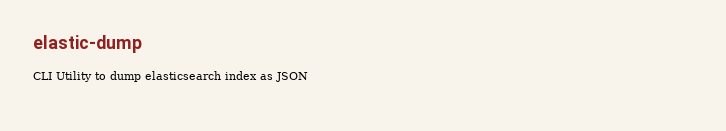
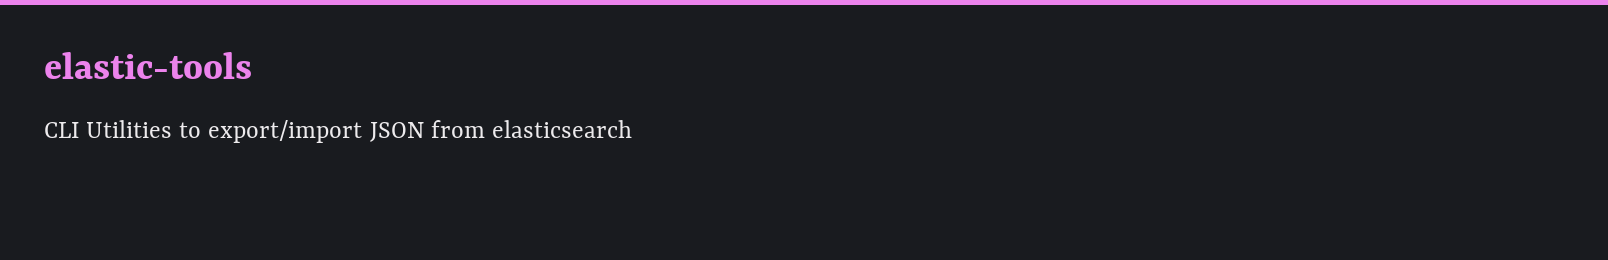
- elastic-dump
+ elastic-tools
- CLI Utility to dump elasticsearch index as JSON
+ CLI Utilities to export/import JSON from elasticsearch

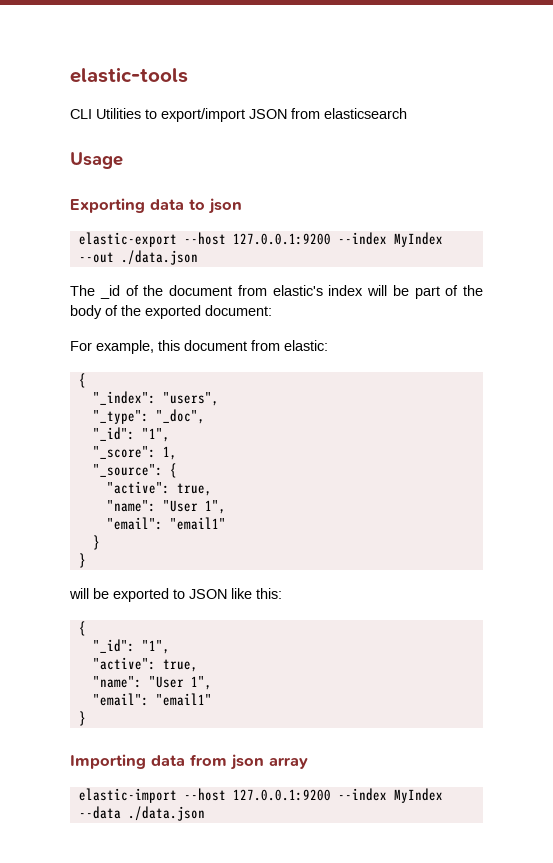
+ Usage
+ Exporting data to json
+ elastic-export --host 127.0.0.1:9200 --index MyIndex --out ./data.json
+ The _id of the document from elastic's index will be part of the body of the exported document:
+ For example, this document from elastic:
+ {
+ "_index": "users",
+ "_type": "_doc",
+ "_id": "1",
+ "_score": 1,
+ "_source": {
+ "active": true,
+ "name": "User 1",
+ "email": "email1"
+ }
+ }
+ will be exported to JSON like this:
+ {
+ "_id": "1",
+ "active": true,
+ "name": "User 1",
+ "email": "email1"
+ }
+ Importing data from json array
+ elastic-import --host 127.0.0.1:9200 --index MyIndex --data ./data.json

